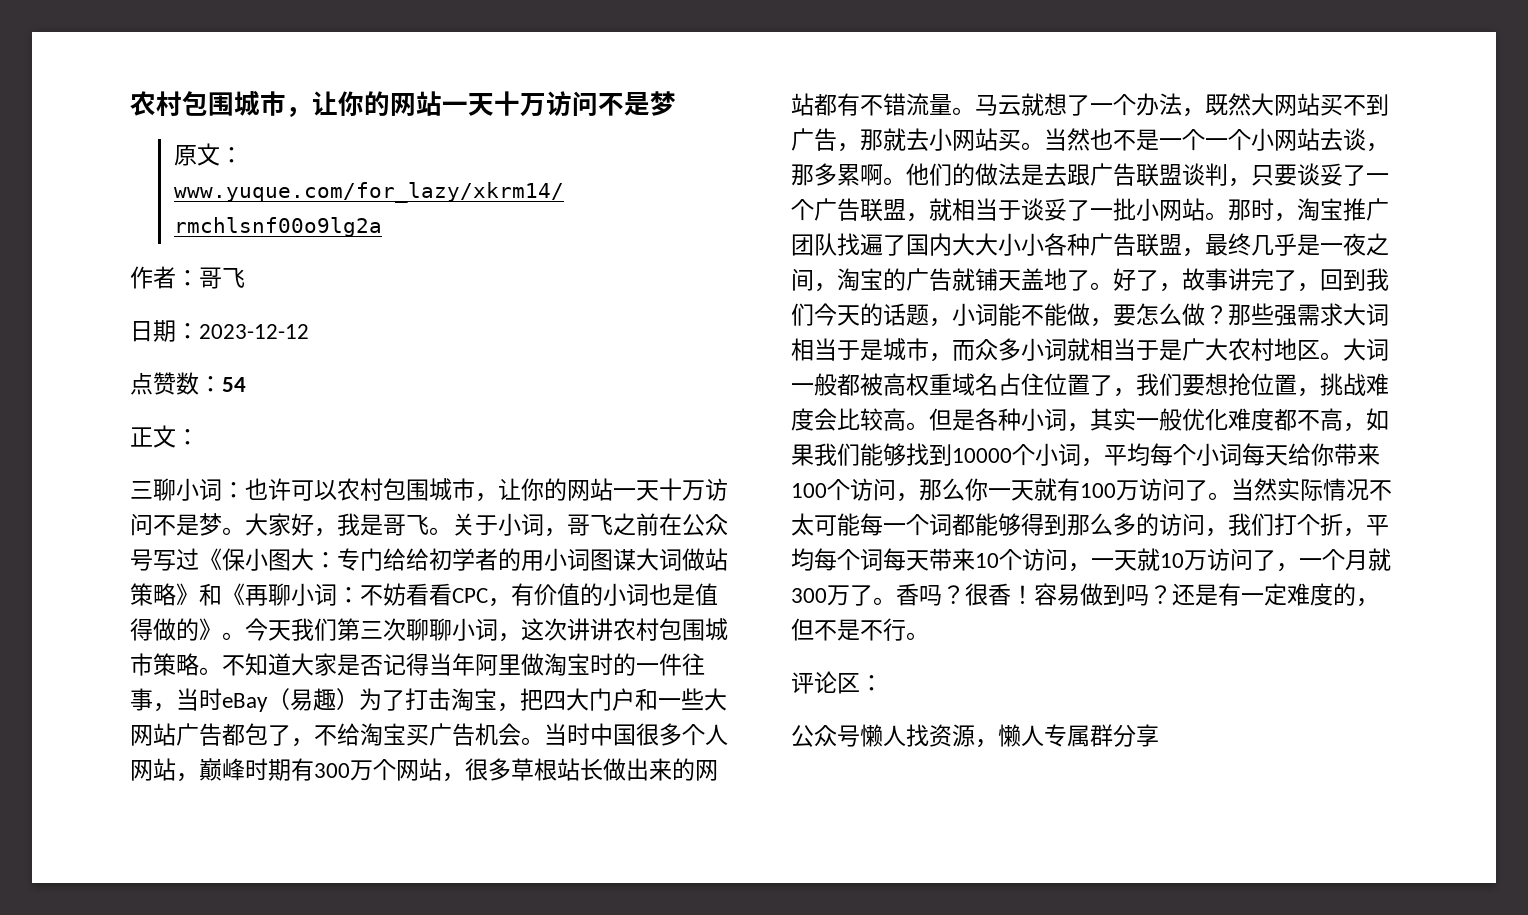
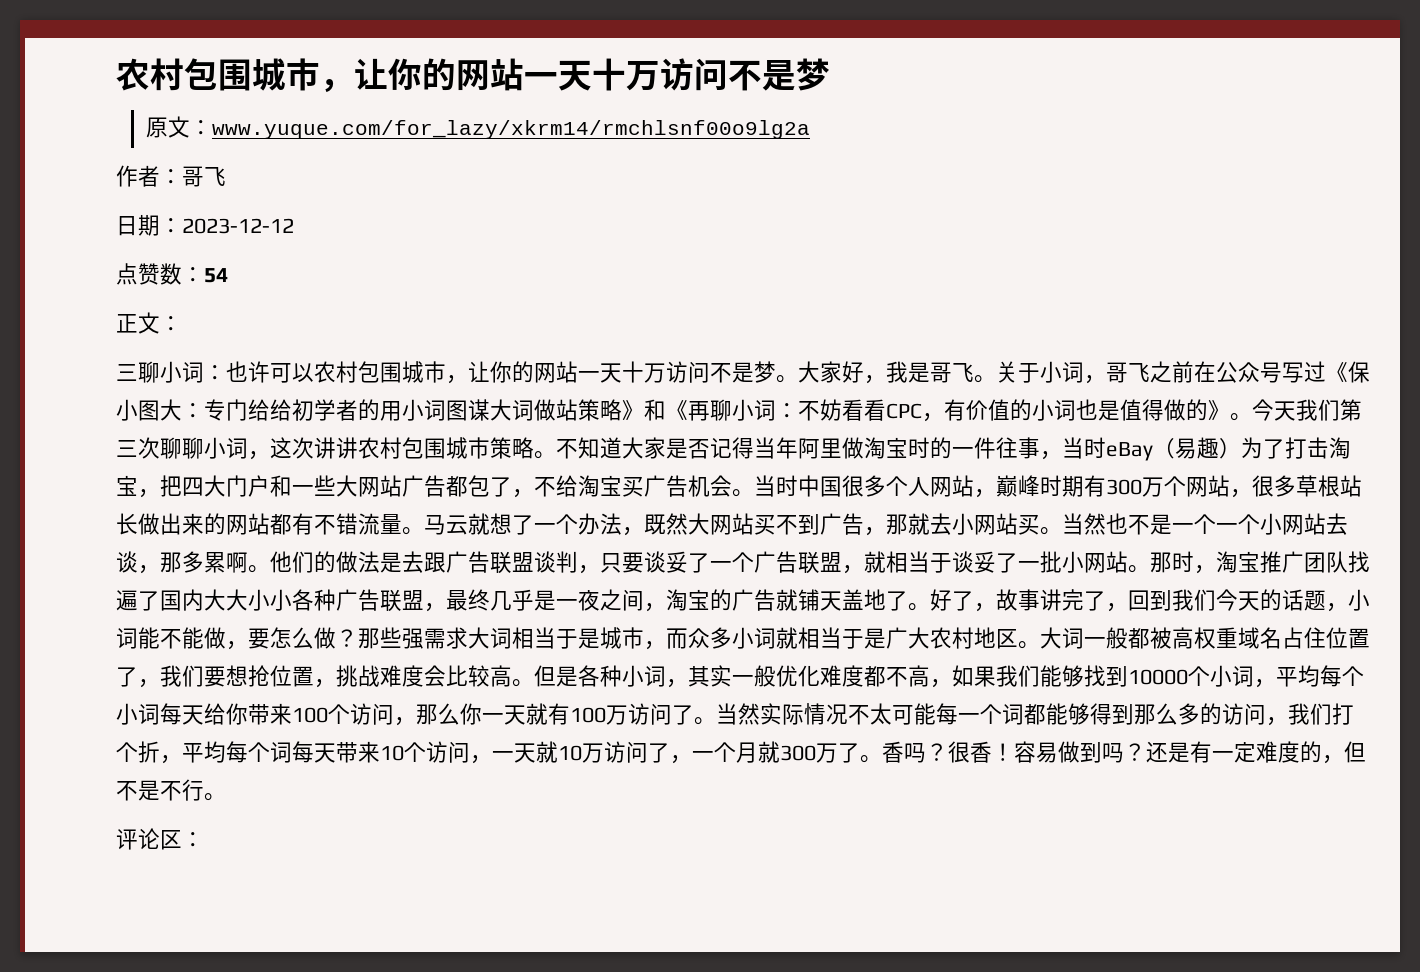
- 公众号懒人找资源，懒人专属群分享

